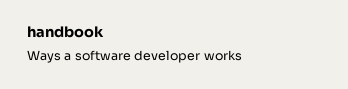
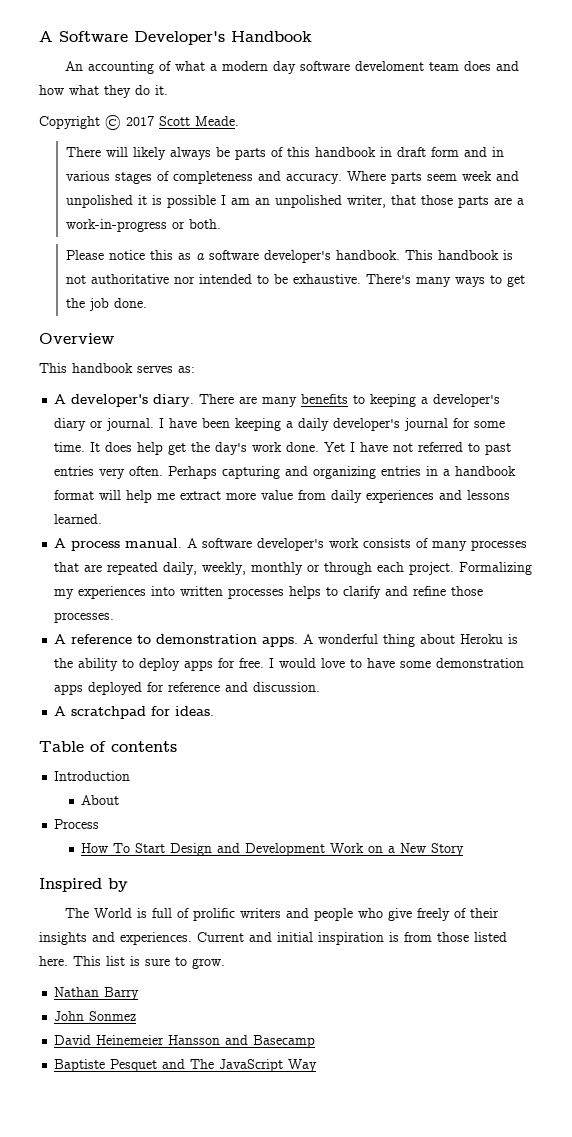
- handbook
- Ways a software developer works
+ A Software Developer's Handbook
+ An accounting of what a modern day software develoment team does and how what they do it.
+ Copyright © 2017 Scott Meade.
+ There will likely always be parts of this handbook in draft form and in various stages of completeness and accuracy. Where parts seem week and unpolished it is possible I am an unpolished writer, that those parts are a work-in-progress or both.
+ Please notice this as a software developer's handbook. This handbook is not authoritative nor intended to be exhaustive. There's many ways to get the job done.
+ Overview
+ This handbook serves as:
+ A developer's diary. There are many benefits to keeping a developer's diary or journal. I have been keeping a daily developer's journal for some time. It does help get the day's work done. Yet I have not referred to past entries very often. Perhaps capturing and organizing entries in a handbook format will help me extract more value from daily experiences and lessons learned.
+ A process manual. A software developer's work consists of many processes that are repeated daily, weekly, monthly or through each project. Formalizing my experiences into written processes helps to clarify and refine those processes.
+ A reference to demonstration apps. A wonderful thing about Heroku is the ability to deploy apps for free. I would love to have some demonstration apps deployed for reference and discussion.
+ A scratchpad for ideas.
+ Table of contents
+ Introduction
+ About
+ Process
+ How To Start Design and Development Work on a New Story
+ Inspired by
+ The World is full of prolific writers and people who give freely of their insights and experiences. Current and initial inspiration is from those listed here. This list is sure to grow.
+ Nathan Barry
+ John Sonmez
+ David Heinemeier Hansson and Basecamp
+ Baptiste Pesquet and The JavaScript Way

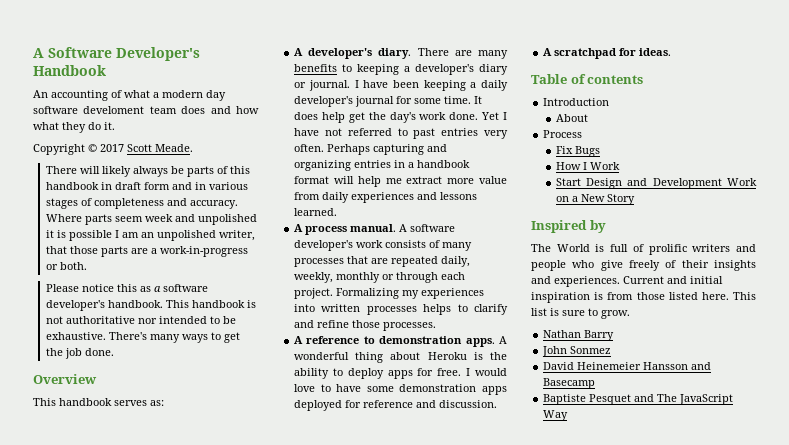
+ Fix Bugs
- How To Start Design and Development Work on a New Story
+ How I Work
+ Start Design and Development Work on a New Story

